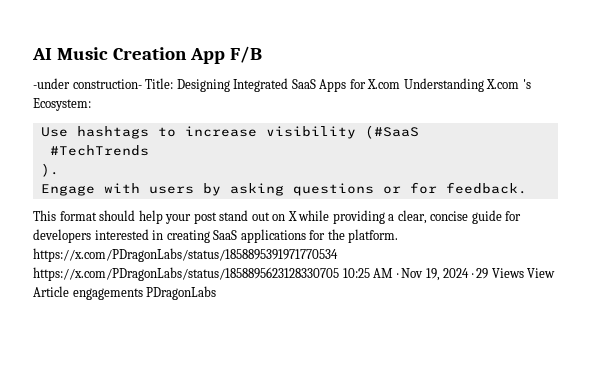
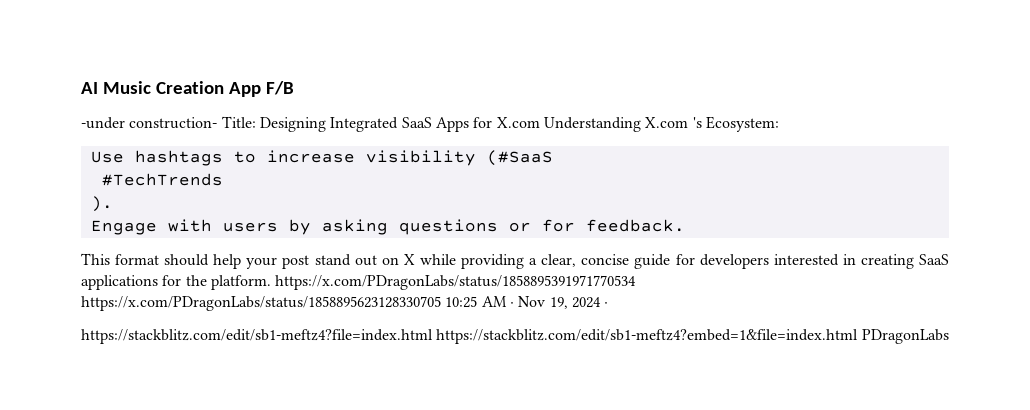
- This format should help your post stand out on X while providing a clear, concise guide for developers interested in creating SaaS applications for the platform. https://x.com/PDragonLabs/status/1858895391971770534 https://x.com/PDragonLabs/status/1858895623128330705 10:25 AM · Nov 19, 2024 · 29 Views View Article engagements PDragonLabs
+ This format should help your post stand out on X while providing a clear, concise guide for developers interested in creating SaaS applications for the platform. https://x.com/PDragonLabs/status/1858895391971770534 https://x.com/PDragonLabs/status/1858895623128330705 10:25 AM · Nov 19, 2024 ·
+ https://stackblitz.com/edit/sb1-meftz4?file=index.html https://stackblitz.com/edit/sb1-meftz4?embed=1&file=index.html PDragonLabs

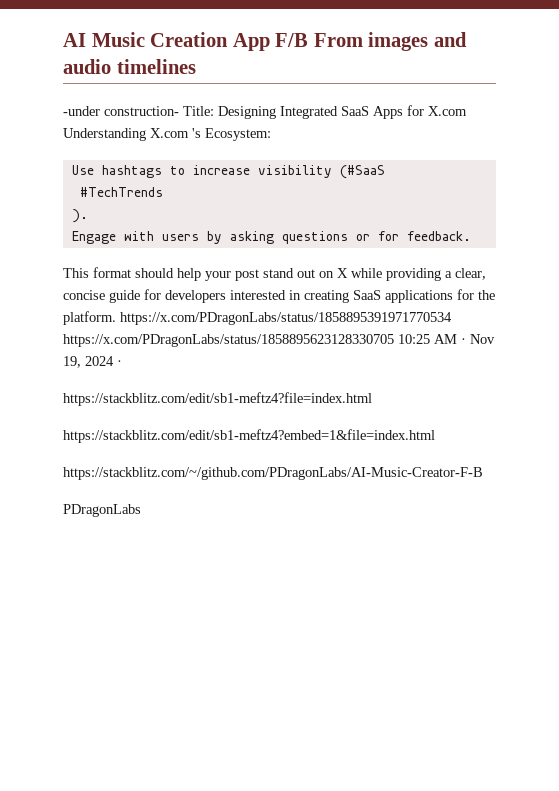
- AI Music Creation App F/B
+ AI Music Creation App F/B From images and audio timelines
- https://stackblitz.com/edit/sb1-meftz4?file=index.html https://stackblitz.com/edit/sb1-meftz4?embed=1&file=index.html PDragonLabs
+ https://stackblitz.com/edit/sb1-meftz4?file=index.html
+ https://stackblitz.com/edit/sb1-meftz4?embed=1&file=index.html
+ https://stackblitz.com/~/github.com/PDragonLabs/AI-Music-Creator-F-B
+ PDragonLabs

